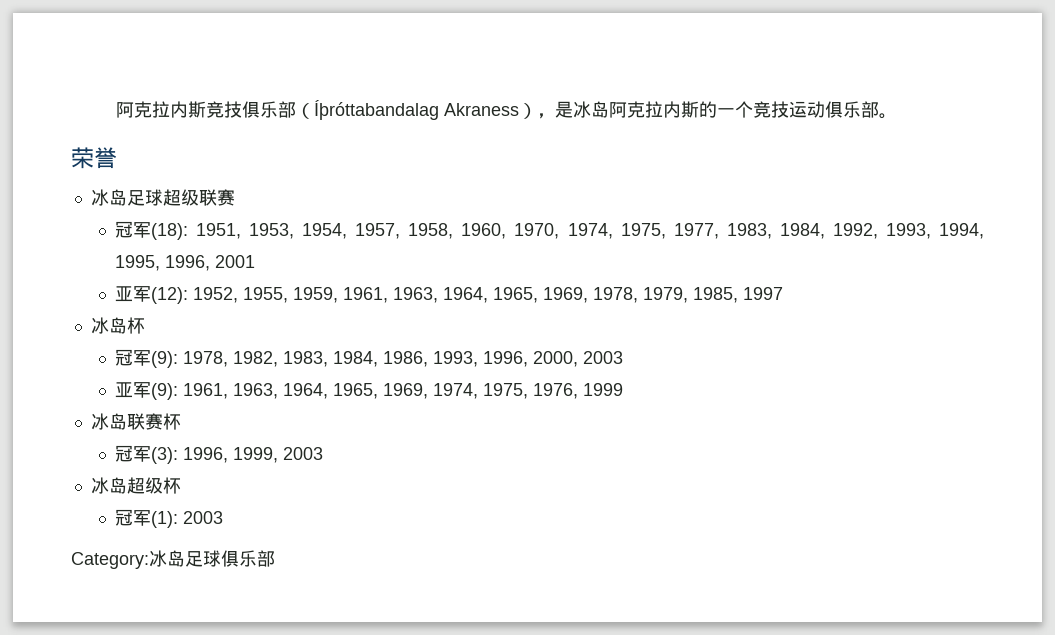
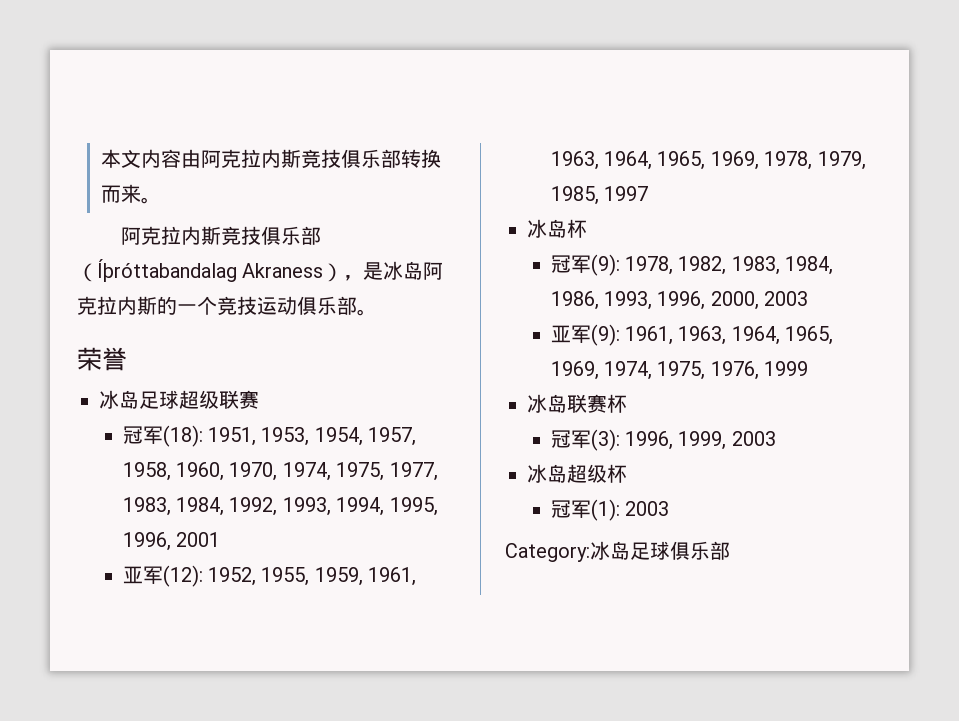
+ 本文内容由阿克拉内斯竞技俱乐部转换而来。

